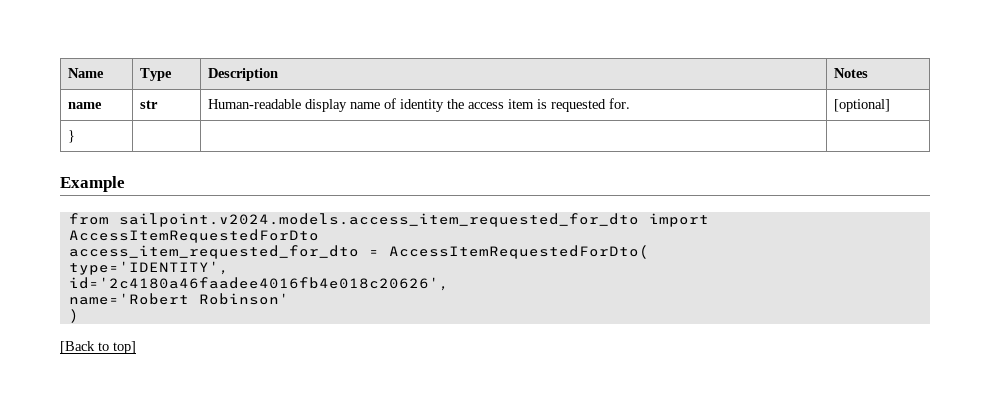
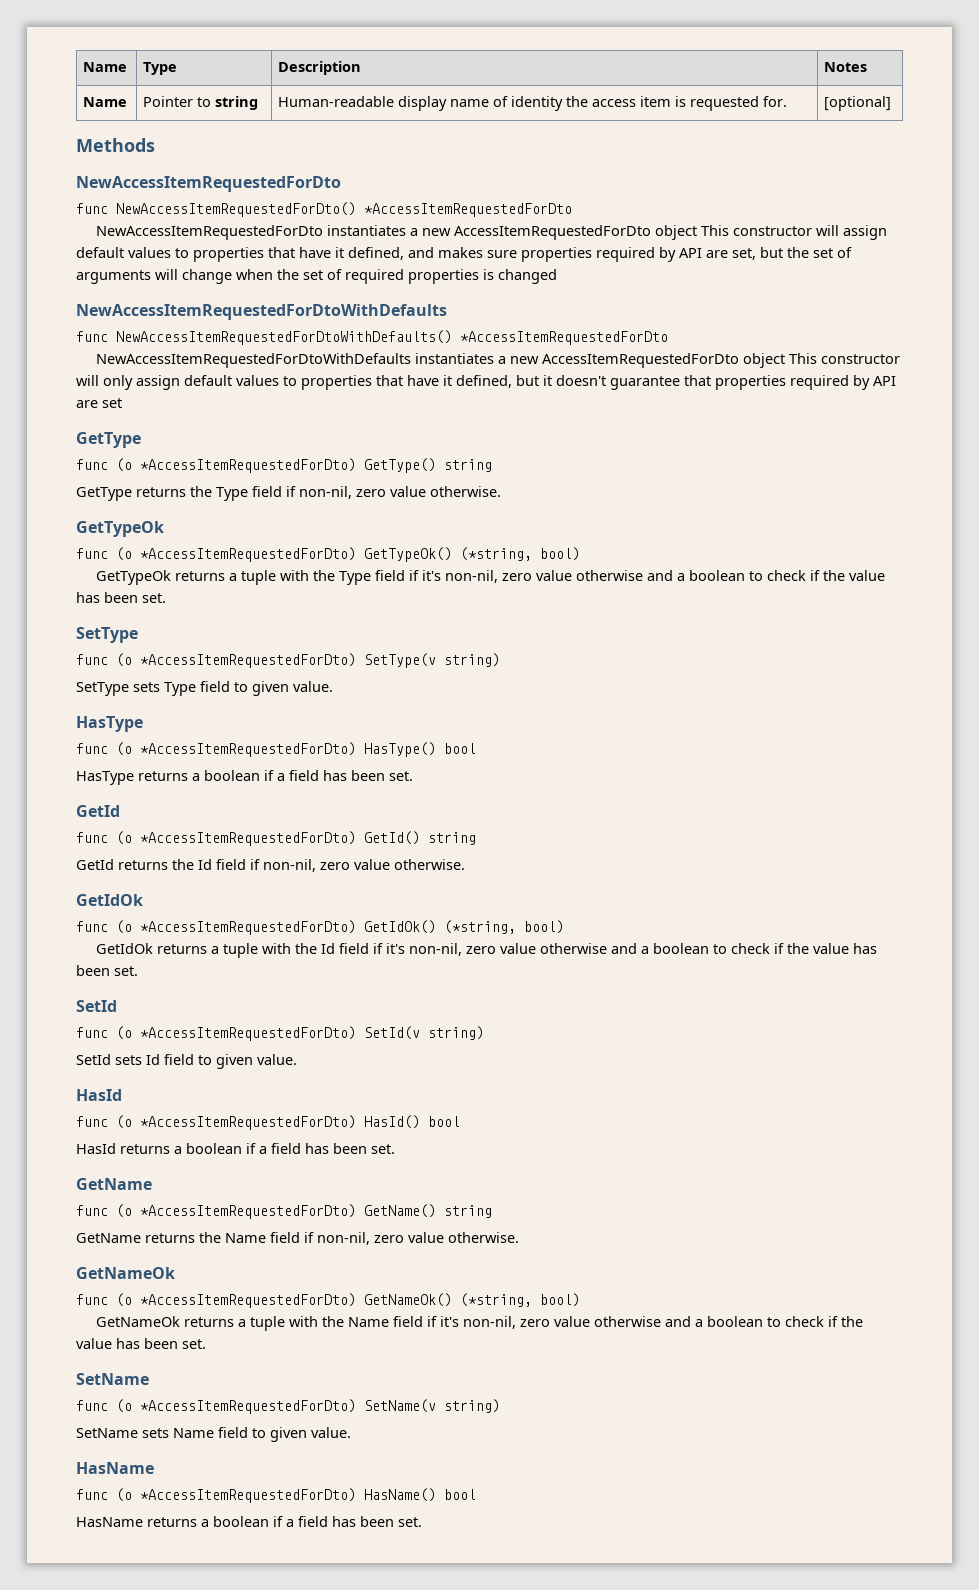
- name | str | Human-readable display name of identity the access item is requested for. | [optional]
+ Name | Pointer to string | Human-readable display name of identity the access item is requested for. | [optional]
- } | | |
- Example
- from sailpoint.v2024.models.access_item_requested_for_dto import AccessItemRequestedForDto
- access_item_requested_for_dto = AccessItemRequestedForDto(
- type='IDENTITY',
- id='2c4180a46faadee4016fb4e018c20626',
- name='Robert Robinson'
- )
- [Back to top]
+ Methods
+ NewAccessItemRequestedForDto
+ func NewAccessItemRequestedForDto() *AccessItemRequestedForDto
+ NewAccessItemRequestedForDto instantiates a new AccessItemRequestedForDto object This constructor will assign default values to properties that have it defined, and makes sure properties required by API are set, but the set of arguments will change when the set of required properties is changed
+ NewAccessItemRequestedForDtoWithDefaults
+ func NewAccessItemRequestedForDtoWithDefaults() *AccessItemRequestedForDto
+ NewAccessItemRequestedForDtoWithDefaults instantiates a new AccessItemRequestedForDto object This constructor will only assign default values to properties that have it defined, but it doesn't guarantee that properties required by API are set
+ GetType
+ func (o *AccessItemRequestedForDto) GetType() string
+ GetType returns the Type field if non-nil, zero value otherwise.
+ GetTypeOk
+ func (o *AccessItemRequestedForDto) GetTypeOk() (*string, bool)
+ GetTypeOk returns a tuple with the Type field if it's non-nil, zero value otherwise and a boolean to check if the value has been set.
+ SetType
+ func (o *AccessItemRequestedForDto) SetType(v string)
+ SetType sets Type field to given value.
+ HasType
+ func (o *AccessItemRequestedForDto) HasType() bool
+ HasType returns a boolean if a field has been set.
+ GetId
+ func (o *AccessItemRequestedForDto) GetId() string
+ GetId returns the Id field if non-nil, zero value otherwise.
+ GetIdOk
+ func (o *AccessItemRequestedForDto) GetIdOk() (*string, bool)
+ GetIdOk returns a tuple with the Id field if it's non-nil, zero value otherwise and a boolean to check if the value has been set.
+ SetId
+ func (o *AccessItemRequestedForDto) SetId(v string)
+ SetId sets Id field to given value.
+ HasId
+ func (o *AccessItemRequestedForDto) HasId() bool
+ HasId returns a boolean if a field has been set.
+ GetName
+ func (o *AccessItemRequestedForDto) GetName() string
+ GetName returns the Name field if non-nil, zero value otherwise.
+ GetNameOk
+ func (o *AccessItemRequestedForDto) GetNameOk() (*string, bool)
+ GetNameOk returns a tuple with the Name field if it's non-nil, zero value otherwise and a boolean to check if the value has been set.
+ SetName
+ func (o *AccessItemRequestedForDto) SetName(v string)
+ SetName sets Name field to given value.
+ HasName
+ func (o *AccessItemRequestedForDto) HasName() bool
+ HasName returns a boolean if a field has been set.

